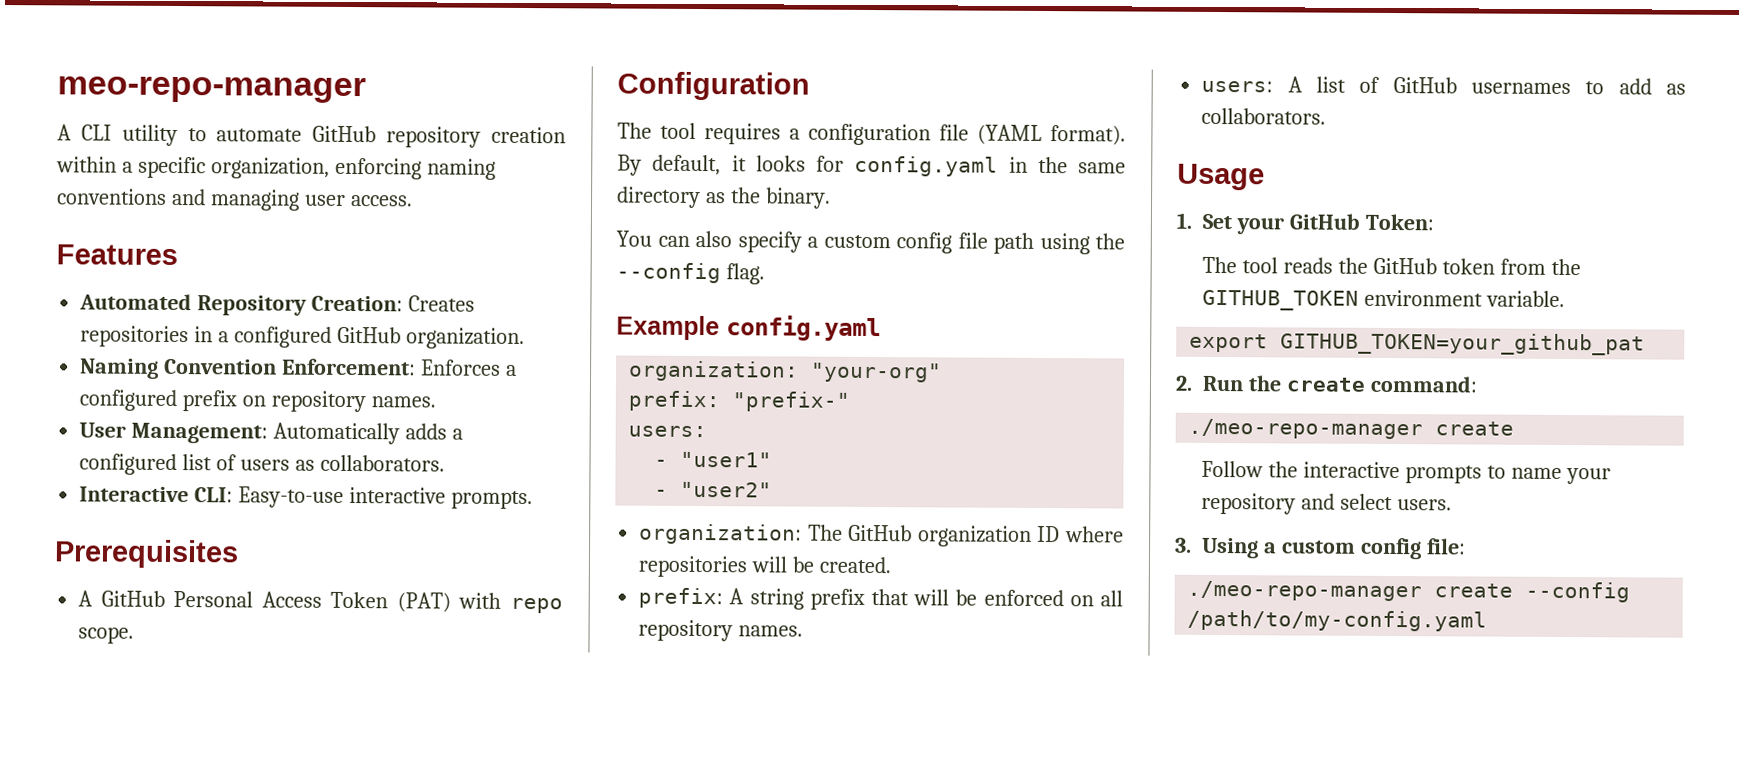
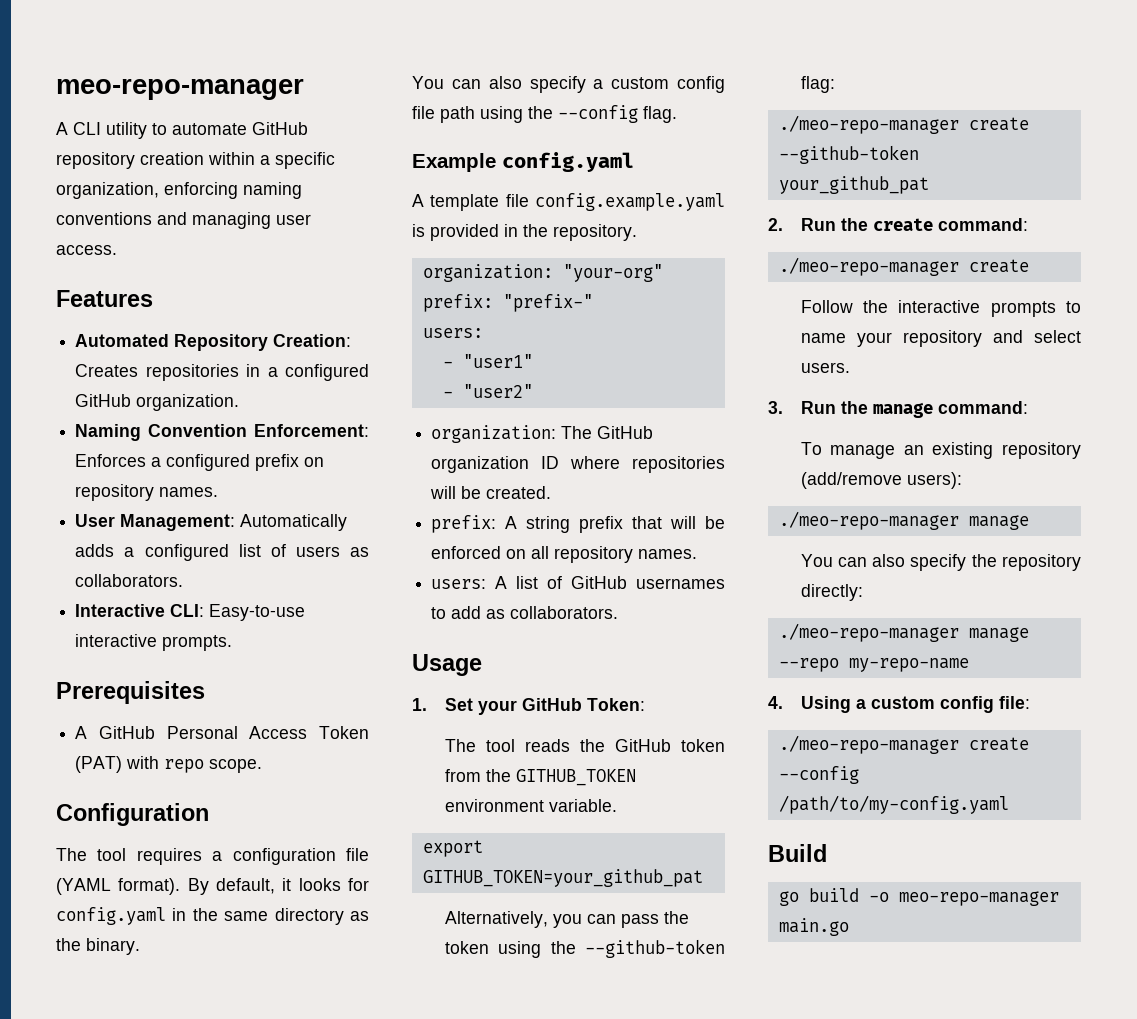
+ A template file config.example.yaml is provided in the repository.
+ Alternatively, you can pass the token using the --github-token flag:
+ ./meo-repo-manager create --github-token your_github_pat
- 3. Using a custom config file:
+ 3. Run the manage command:
+ To manage an existing repository (add/remove users):
+ ./meo-repo-manager manage
+ You can also specify the repository directly:
+ ./meo-repo-manager manage --repo my-repo-name
+ 4. Using a custom config file:
+ Build
+ go build -o meo-repo-manager main.go

